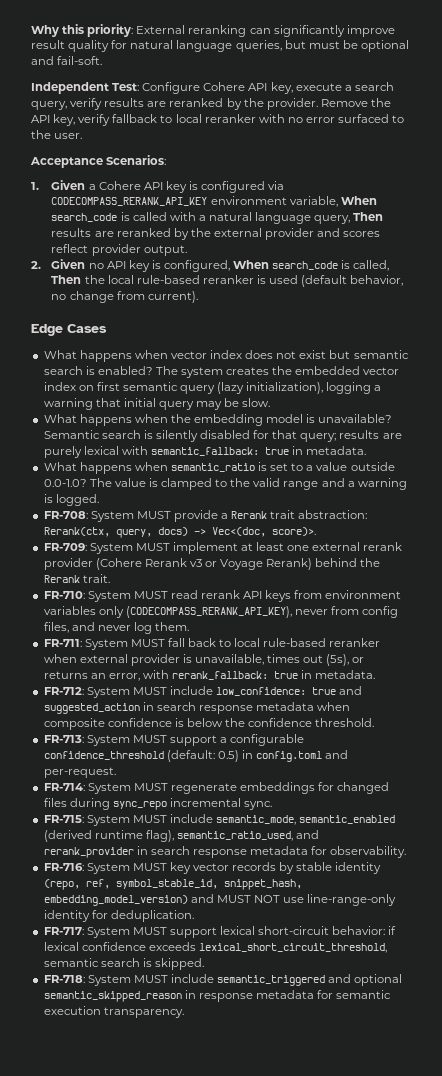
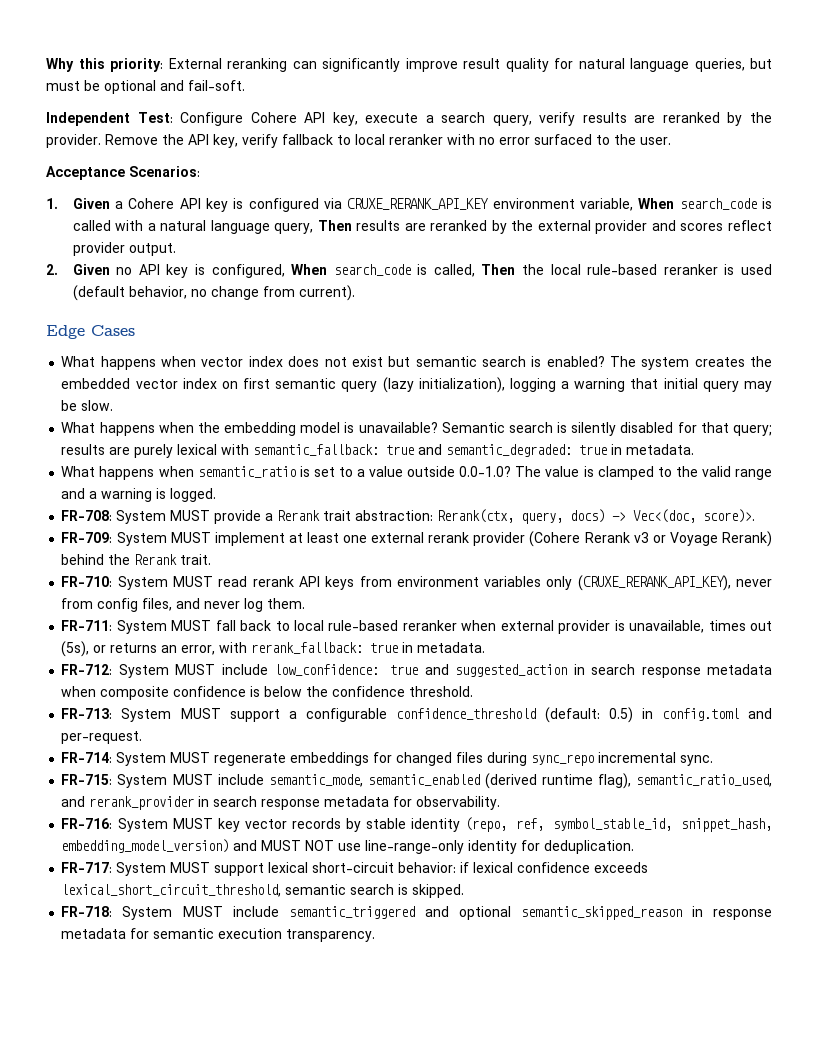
- 1. Given a Cohere API key is configured via CODECOMPASS_RERANK_API_KEY environment variable, When search_code is called with a natural language query, Then results are reranked by the external provider and scores reflect provider output.
+ 1. Given a Cohere API key is configured via CRUXE_RERANK_API_KEY environment variable, When search_code is called with a natural language query, Then results are reranked by the external provider and scores reflect provider output.
- Semantic search is silently disabled for that query; results are purely lexical with semantic_fallback: true in metadata.
+ Semantic search is silently disabled for that query; results are purely lexical with semantic_fallback: true and semantic_degraded: true in metadata.
- FR-710: System MUST read rerank API keys from environment variables only (CODECOMPASS_RERANK_API_KEY), never from config files, and never log them.
+ FR-710: System MUST read rerank API keys from environment variables only (CRUXE_RERANK_API_KEY), never from config files, and never log them.

